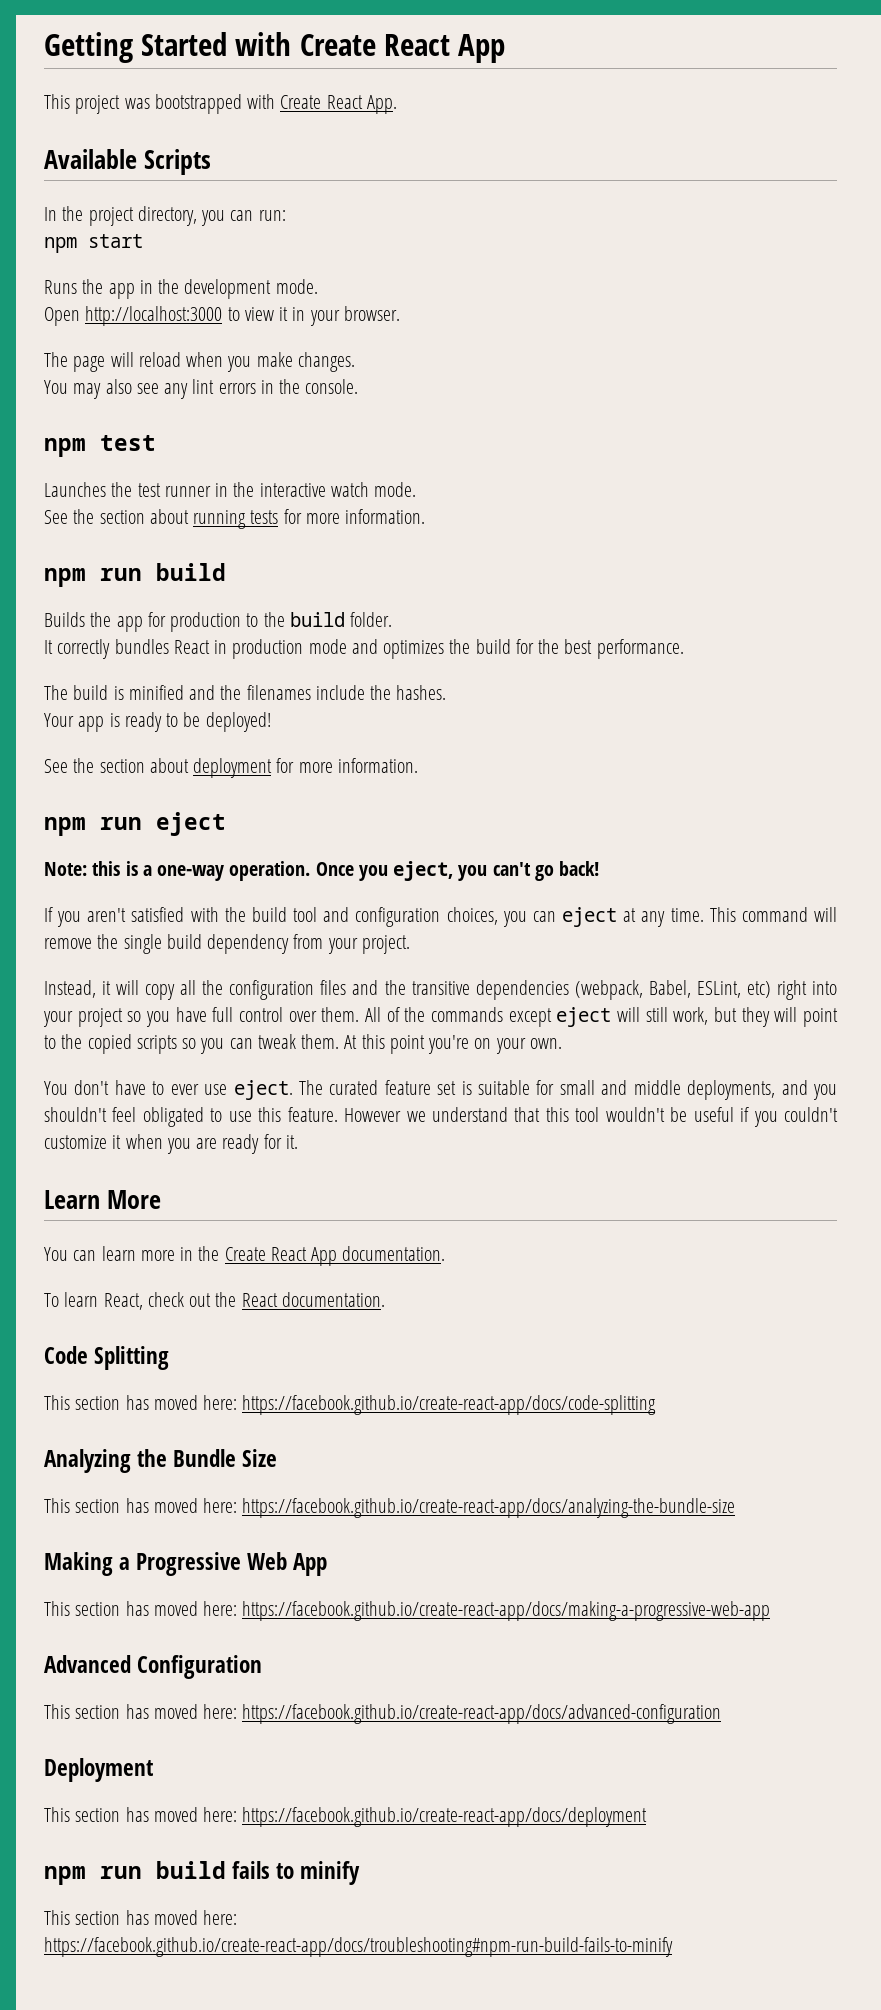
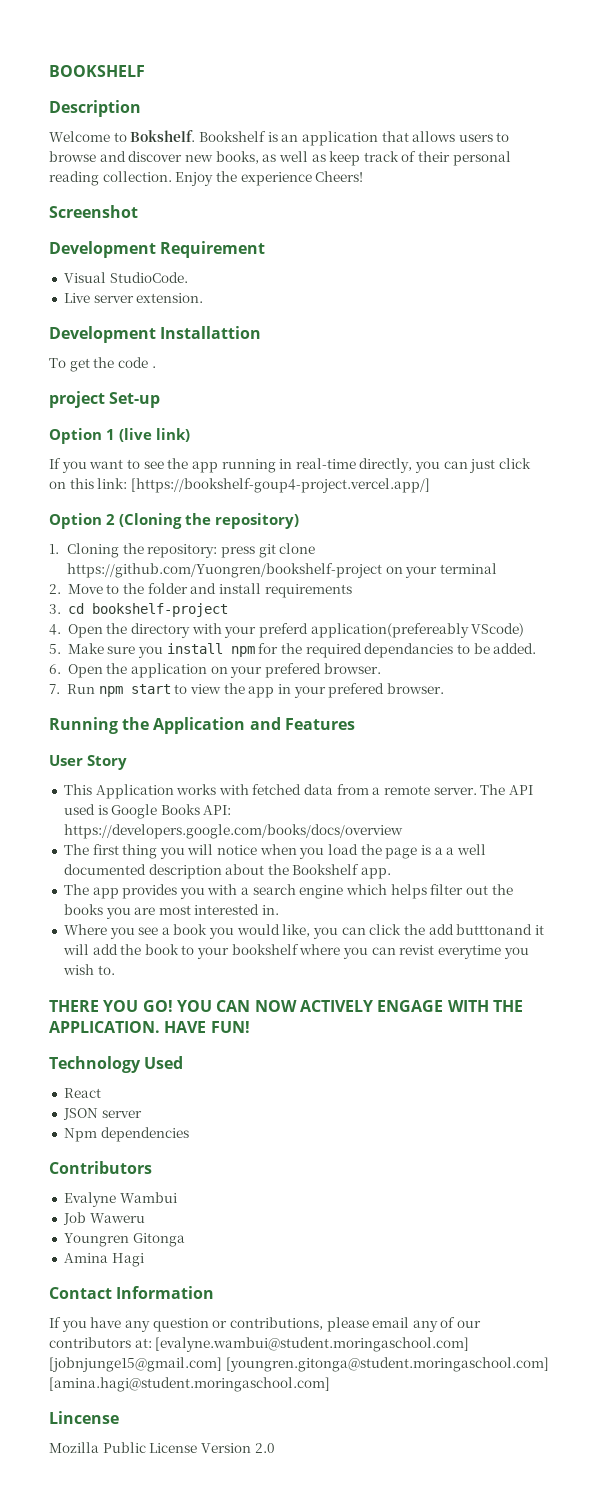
- Getting Started with Create React App
- This project was bootstrapped with Create React App.
- Available Scripts
- In the project directory, you can run:
- npm start
- Runs the app in the development mode.
- Open http://localhost:3000 to view it in your browser.
- The page will reload when you make changes.
- You may also see any lint errors in the console.
- npm test
- Launches the test runner in the interactive watch mode.
- See the section about running tests for more information.
- npm run build
- Builds the app for production to the build folder.
- It correctly bundles React in production mode and optimizes the build for the best performance.
- The build is minified and the filenames include the hashes.
- Your app is ready to be deployed!
- See the section about deployment for more information.
- npm run eject
- Note: this is a one-way operation. Once you eject, you can't go back!
- If you aren't satisfied with the build tool and configuration choices, you can eject at any time. This command will remove the single build dependency from your project.
- Instead, it will copy all the configuration files and the transitive dependencies (webpack, Babel, ESLint, etc) right into your project so you have full control over them. All of the commands except eject will still work, but they will point to the copied scripts so you can tweak them. At this point you're on your own.
- You don't have to ever use eject. The curated feature set is suitable for small and middle deployments, and you shouldn't feel obligated to use this feature. However we understand that this tool wouldn't be useful if you couldn't customize it when you are ready for it.
- Learn More
- You can learn more in the Create React App documentation.
- To learn React, check out the React documentation.
- Code Splitting
- This section has moved here: https://facebook.github.io/create-react-app/docs/code-splitting
- Analyzing the Bundle Size
- This section has moved here: https://facebook.github.io/create-react-app/docs/analyzing-the-bundle-size
- Making a Progressive Web App
- This section has moved here: https://facebook.github.io/create-react-app/docs/making-a-progressive-web-app
- Advanced Configuration
- This section has moved here: https://facebook.github.io/create-react-app/docs/advanced-configuration
- Deployment
- This section has moved here: https://facebook.github.io/create-react-app/docs/deployment
- npm run build fails to minify
- This section has moved here: https://facebook.github.io/create-react-app/docs/troubleshooting#npm-run-build-fails-to-minify
+ BOOKSHELF
+ Description
+ Welcome to Bokshelf. Bookshelf is an application that allows users to browse and discover new books, as well as keep track of their personal reading collection. Enjoy the experience Cheers!
+ Screenshot
+ Development Requirement
+ Visual StudioCode.
+ Live server extension.
+ Development Installattion
+ To get the code .
+ project Set-up
+ Option 1 (live link)
+ If you want to see the app running in real-time directly, you can just click on this link: [https://bookshelf-goup4-project.vercel.app/]
+ Option 2 (Cloning the repository)
+ 1. Cloning the repository: press git clone https://github.com/Yuongren/bookshelf-project on your terminal
+ 2. Move to the folder and install requirements
+ 3. cd bookshelf-project
+ 4. Open the directory with your preferd application(prefereably VScode)
+ 5. Make sure you install npm for the required dependancies to be added.
+ 6. Open the application on your prefered browser.
+ 7. Run npm start to view the app in your prefered browser.
+ Running the Application and Features
+ User Story
+ This Application works with fetched data from a remote server. The API used is Google Books API: https://developers.google.com/books/docs/overview
+ The first thing you will notice when you load the page is a a well documented description about the Bookshelf app.
+ The app provides you with a search engine which helps filter out the books you are most interested in.
+ Where you see a book you would like, you can click the add butttonand it will add the book to your bookshelf where you can revist everytime you wish to.
+ THERE YOU GO! YOU CAN NOW ACTIVELY ENGAGE WITH THE APPLICATION. HAVE FUN!
+ Technology Used
+ React
+ JSON server
+ Npm dependencies
+ Contributors
+ Evalyne Wambui
+ Job Waweru
+ Youngren Gitonga
+ Amina Hagi
+ Contact Information
+ If you have any question or contributions, please email any of our contributors at: [evalyne.wambui@student.moringaschool.com] [jobnjunge15@gmail.com] [youngren.gitonga@student.moringaschool.com] [amina.hagi@student.moringaschool.com]
+ Lincense
+ Mozilla Public License Version 2.0

